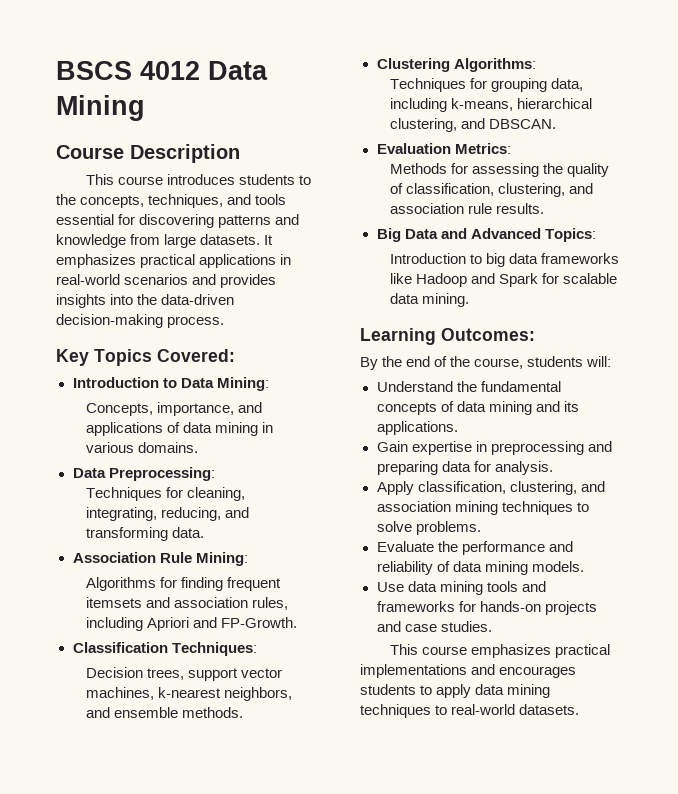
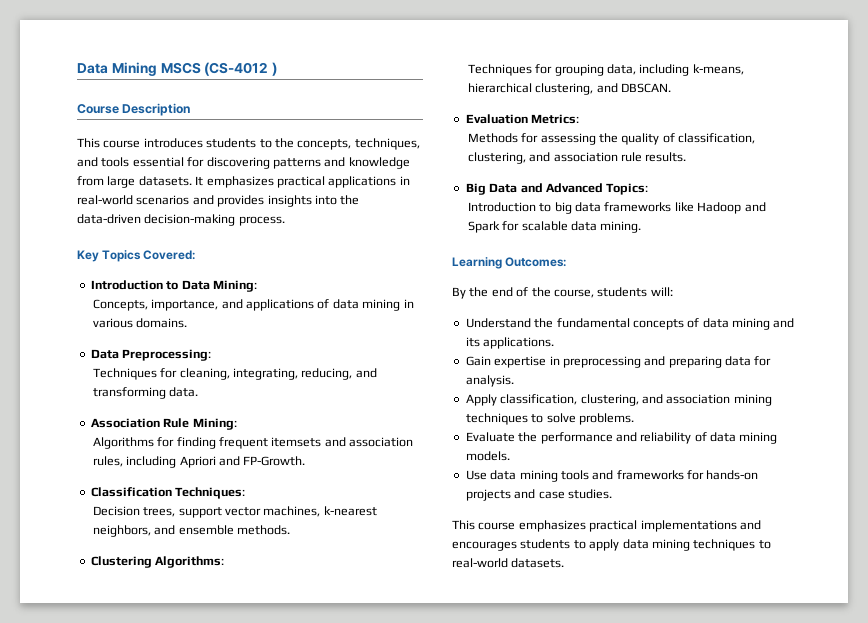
- BSCS 4012 Data Mining
+ Data Mining MSCS (CS-4012 )

